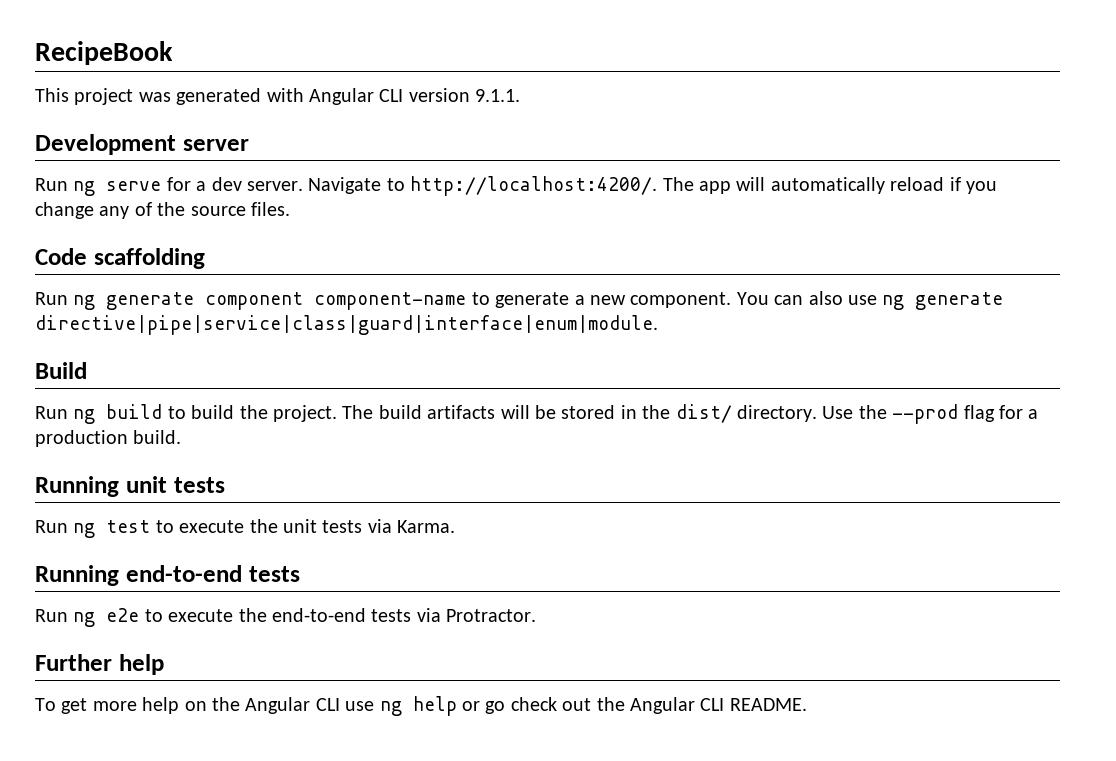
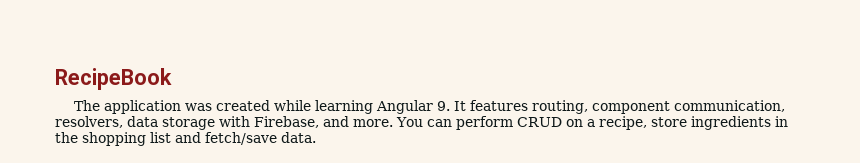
- This project was generated with Angular CLI version 9.1.1.
- Development server
- Run ng serve for a dev server. Navigate to http://localhost:4200/. The app will automatically reload if you change any of the source files.
- Code scaffolding
- Run ng generate component component-name to generate a new component. You can also use ng generate directive|pipe|service|class|guard|interface|enum|module.
- Build
- Run ng build to build the project. The build artifacts will be stored in the dist/ directory. Use the --prod flag for a production build.
- Running unit tests
- Run ng test to execute the unit tests via Karma.
- Running end-to-end tests
- Run ng e2e to execute the end-to-end tests via Protractor.
- Further help
- To get more help on the Angular CLI use ng help or go check out the Angular CLI README.
+ The application was created while learning Angular 9. It features routing, component communication, resolvers, data storage with Firebase, and more. You can perform CRUD on a recipe, store ingredients in the shopping list and fetch/save data.

